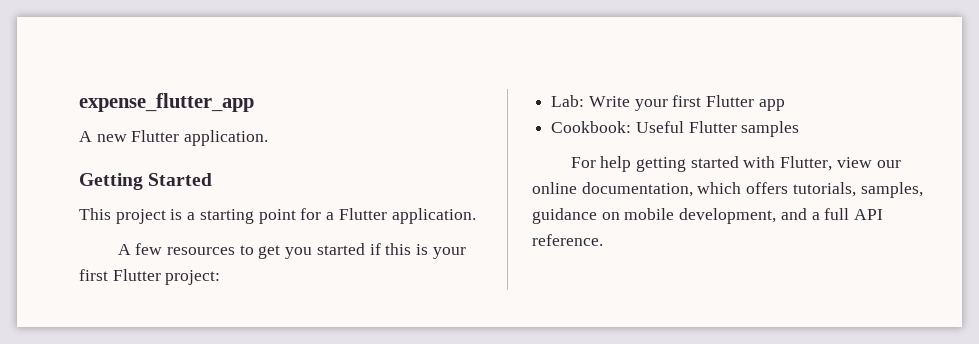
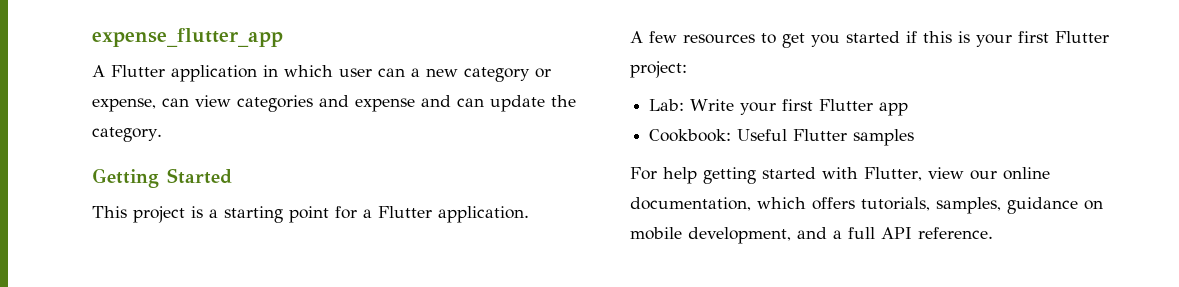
- A new Flutter application.
+ A Flutter application in which user can a new category or expense, can view categories and expense and can update the category.

